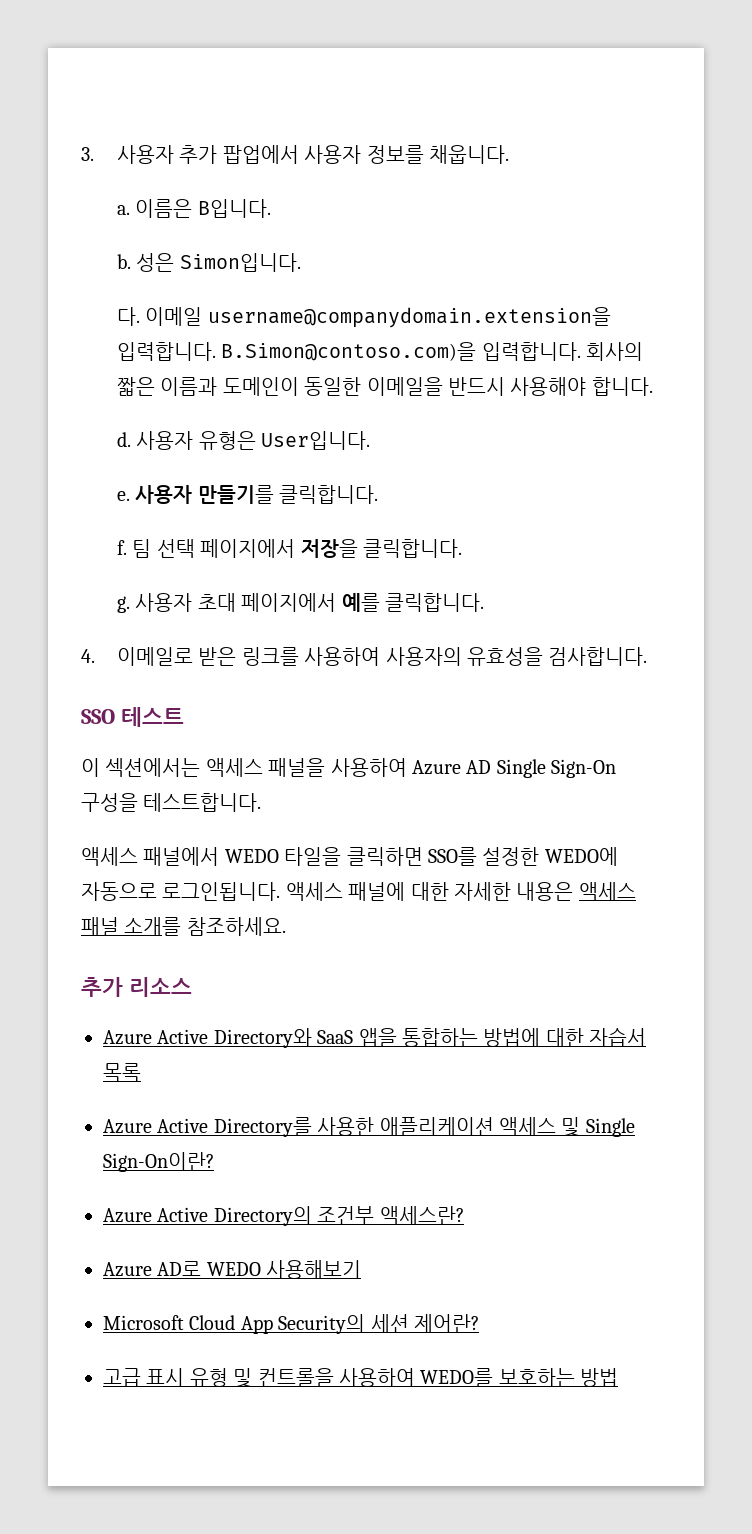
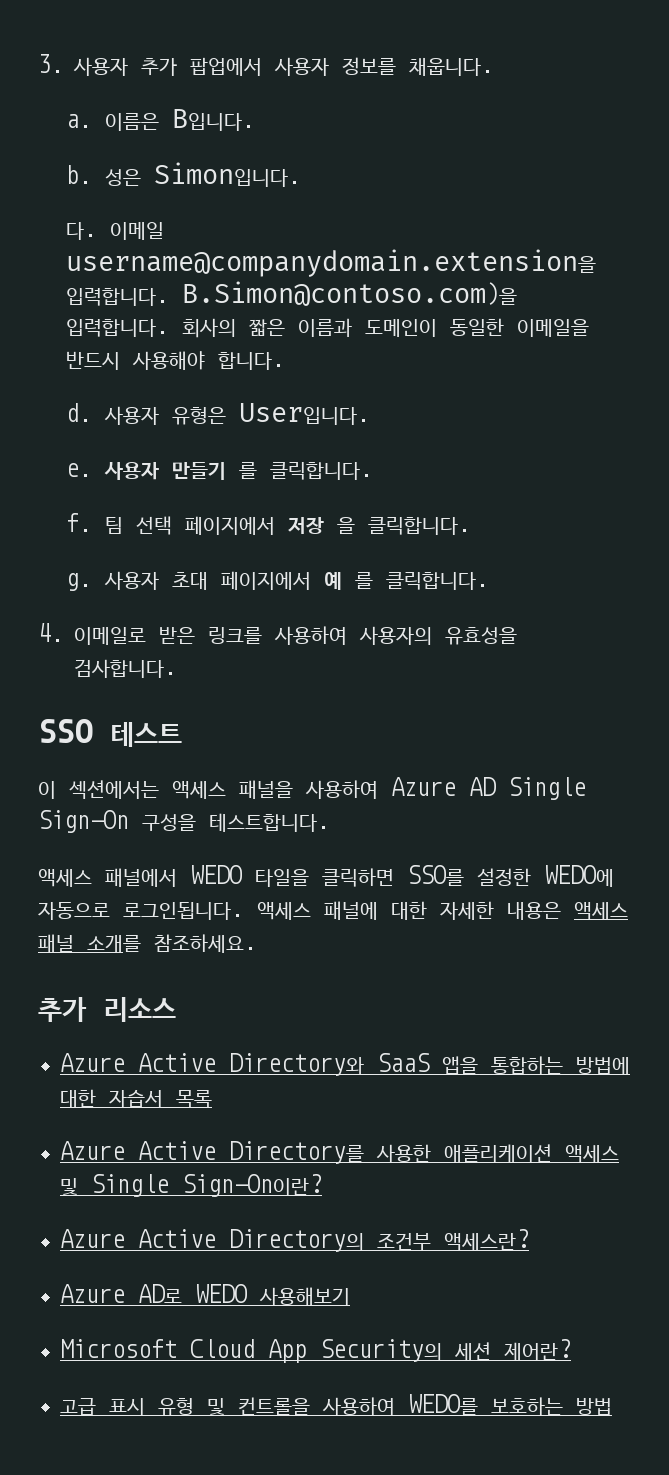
- 사용자 만들기를 클릭합니다.
+ 사용자 만들기 를 클릭합니다.
- 팀 선택 페이지에서 저장을 클릭합니다.
+ 팀 선택 페이지에서 저장 을 클릭합니다.
- 사용자 초대 페이지에서 예를 클릭합니다.
+ 사용자 초대 페이지에서 예 를 클릭합니다.

